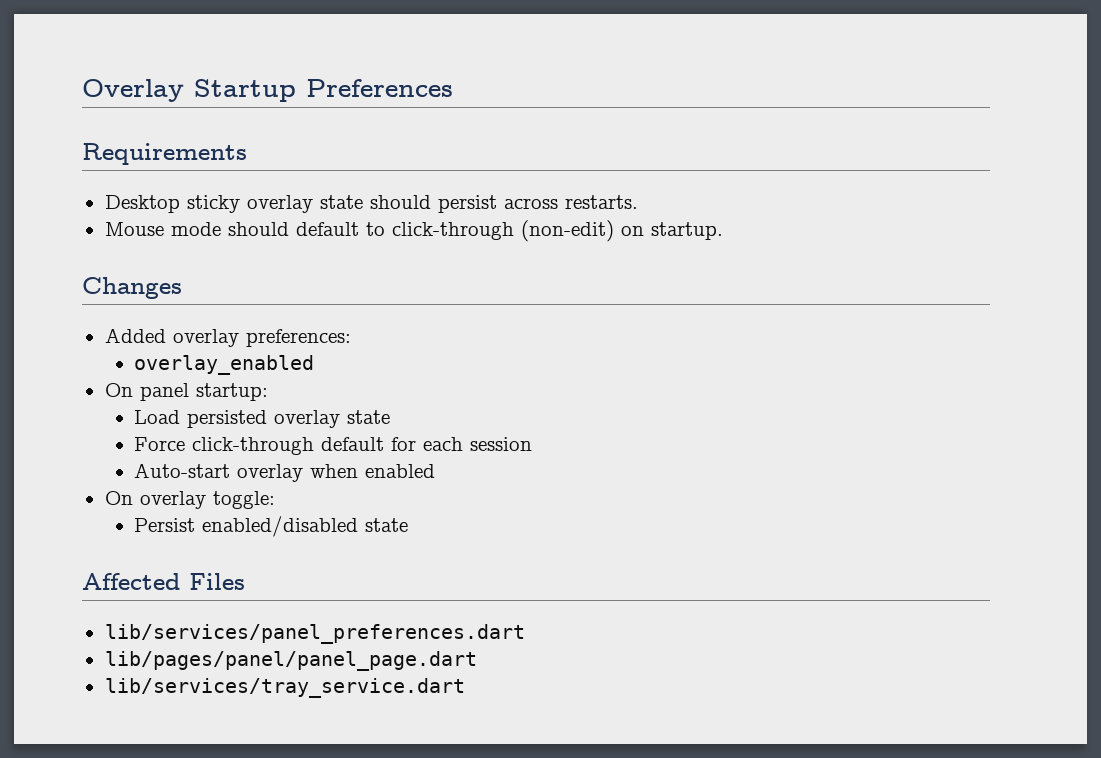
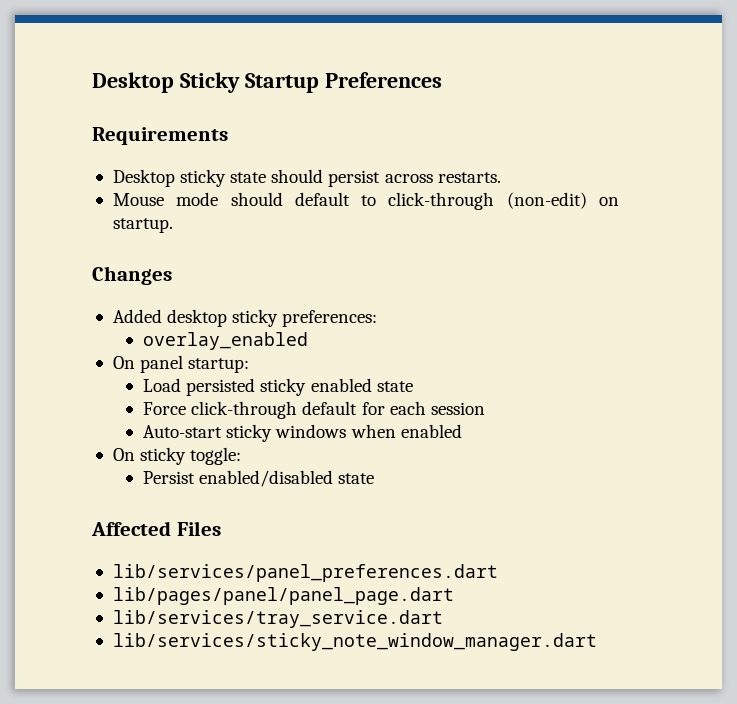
- Overlay Startup Preferences
+ Desktop Sticky Startup Preferences
- Desktop sticky overlay state should persist across restarts.
+ Desktop sticky state should persist across restarts.
- Added overlay preferences:
+ Added desktop sticky preferences:
- Load persisted overlay state
+ Load persisted sticky enabled state
- Auto-start overlay when enabled
+ Auto-start sticky windows when enabled
- On overlay toggle:
+ On sticky toggle:
+ lib/services/sticky_note_window_manager.dart

